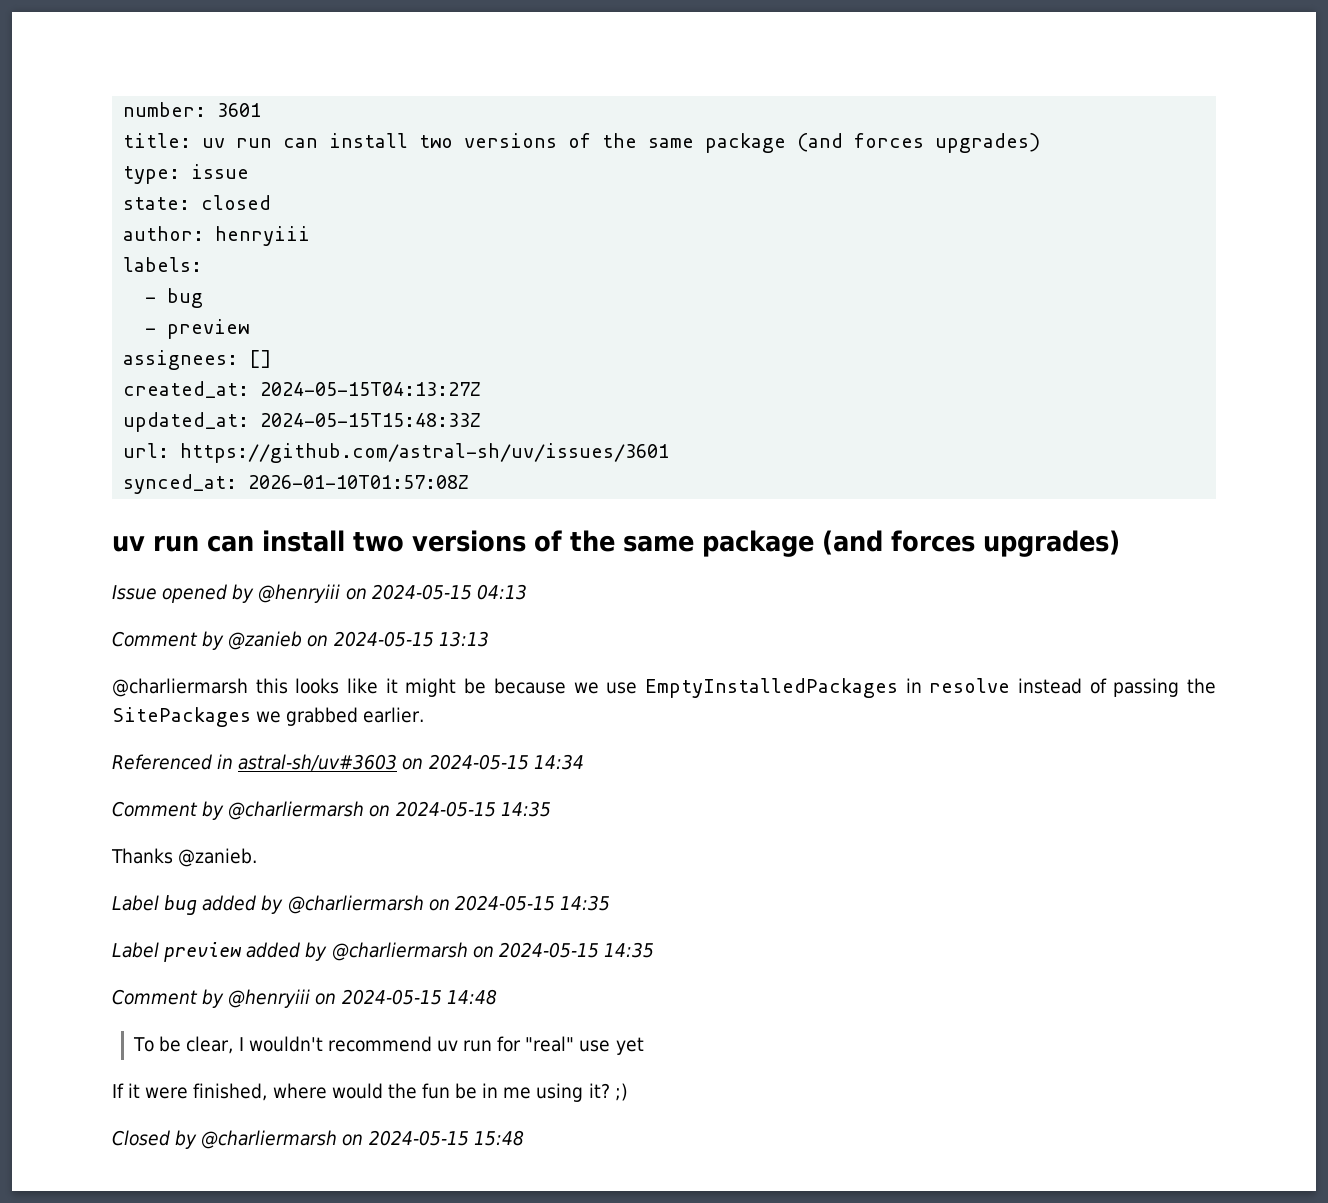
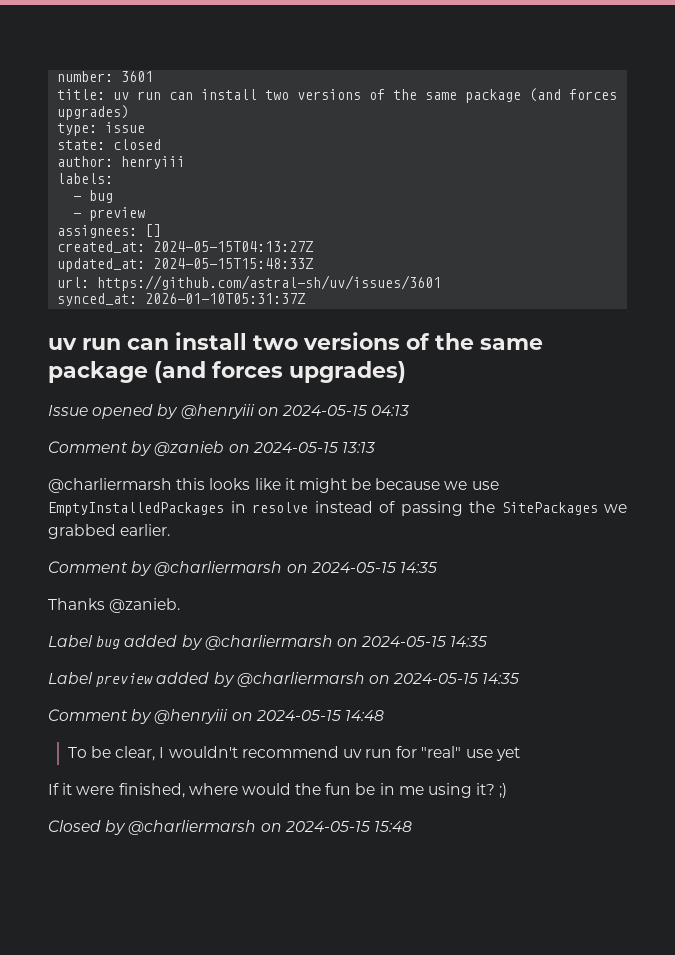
- synced_at: 2026-01-10T01:57:08Z
+ synced_at: 2026-01-10T05:31:37Z
- Referenced in astral-sh/uv#3603 on 2024-05-15 14:34

